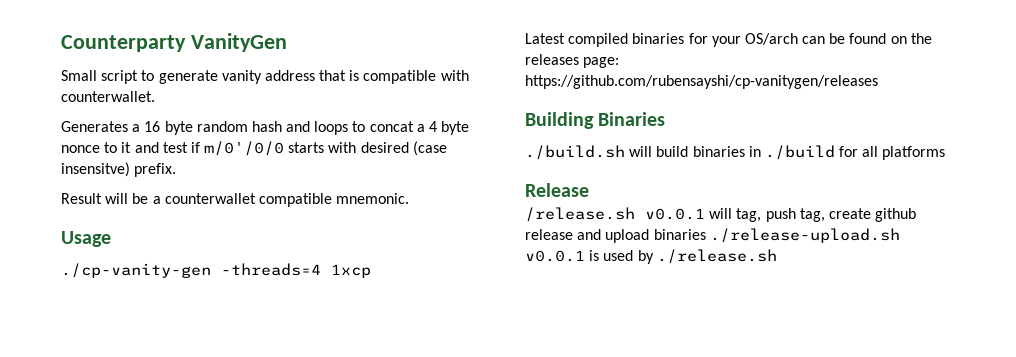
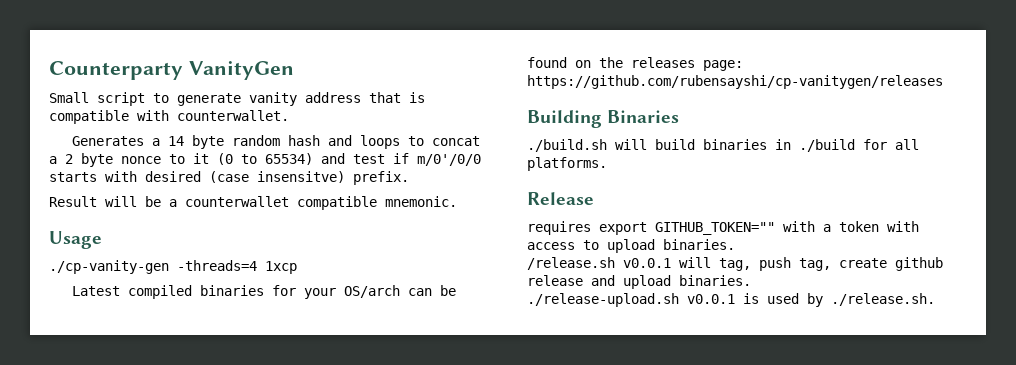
- Generates a 16 byte random hash and loops to concat a 4 byte nonce to it and test if m/0'/0/0 starts with desired (case insensitve) prefix.
+ Generates a 14 byte random hash and loops to concat a 2 byte nonce to it (0 to 65534) and test if m/0'/0/0 starts with desired (case insensitve) prefix.
- ./build.sh will build binaries in ./build for all platforms
+ ./build.sh will build binaries in ./build for all platforms.
+ requires export GITHUB_TOKEN="" with a token with access to upload binaries.
- /release.sh v0.0.1 will tag, push tag, create github release and upload binaries ./release-upload.sh v0.0.1 is used by ./release.sh
+ /release.sh v0.0.1 will tag, push tag, create github release and upload binaries.
+ ./release-upload.sh v0.0.1 is used by ./release.sh.

